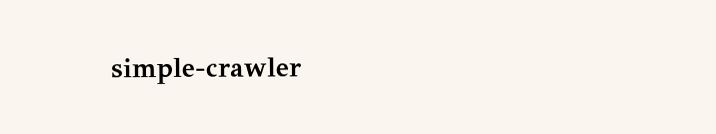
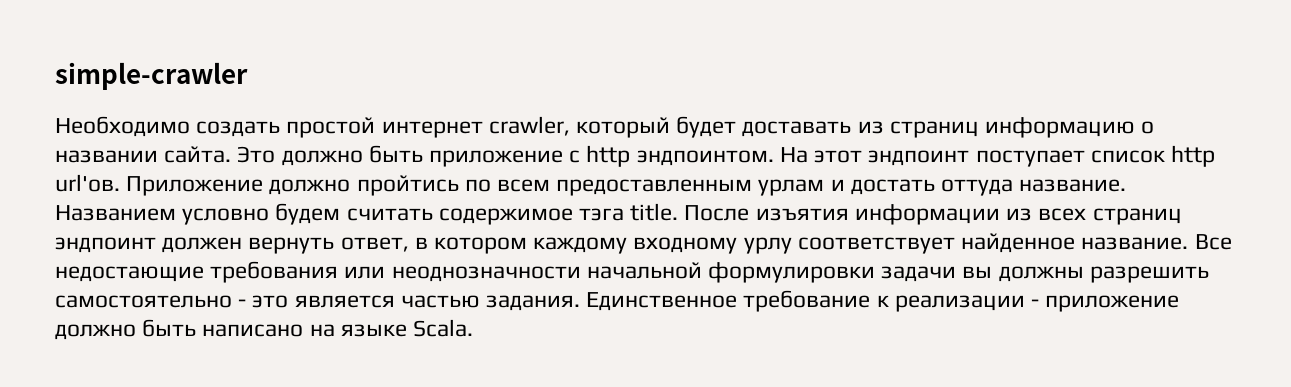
+ Необходимо создать простой интернет crawler, который будет доставать из страниц информацию о названии сайта. Это должно быть приложение с http эндпоинтом. На этот эндпоинт поступает список http url'ов. Приложение должно пройтись по всем предоставленным урлам и достать оттуда название. Названием условно будем считать содержимое тэга title. После изъятия информации из всех страниц эндпоинт должен вернуть ответ, в котором каждому входному урлу соответствует найденное название. Все недостающие требования или неоднозначности начальной формулировки задачи вы должны разрешить самостоятельно - это является частью задания. Единственное требование к реализации - приложение должно быть написано на языке Scala.

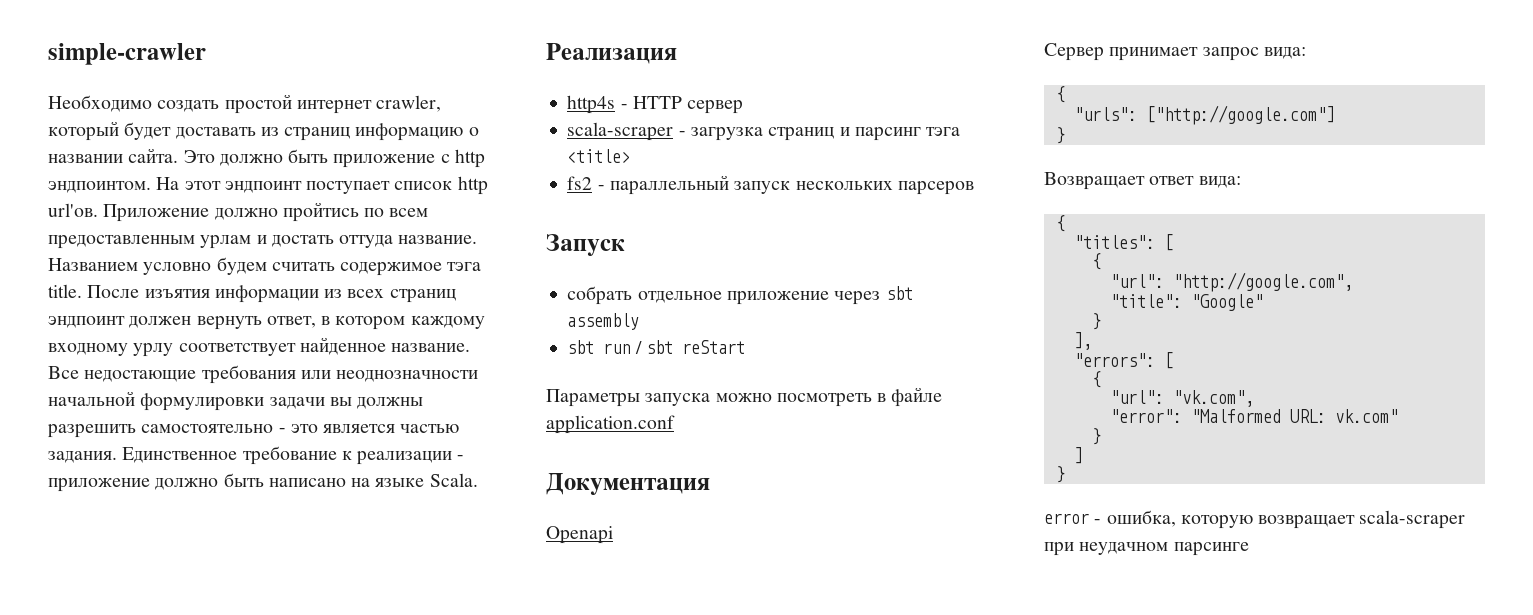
+ Реализация
+ http4s - HTTP сервер
+ scala-scraper - загрузка страниц и парсинг тэга <title>
+ fs2 - параллельный запуск нескольких парсеров
+ Запуск
+ собрать отдельное приложение через sbt assembly
+ sbt run / sbt reStart
+ Параметры запуска можно посмотреть в файле application.conf
+ Документация
+ Openapi
+ Сервер принимает запрос вида:
+ {
+ "urls": ["http://google.com"]
+ }
+ Возвращает ответ вида:
+ {
+ "titles": [
+ {
+ "url": "http://google.com",
+ "title": "Google"
+ }
+ ],
+ "errors": [
+ {
+ "url": "vk.com",
+ "error": "Malformed URL: vk.com"
+ }
+ ]
+ }
+ error - ошибка, которую возвращает scala-scraper при неудачном парсинге

